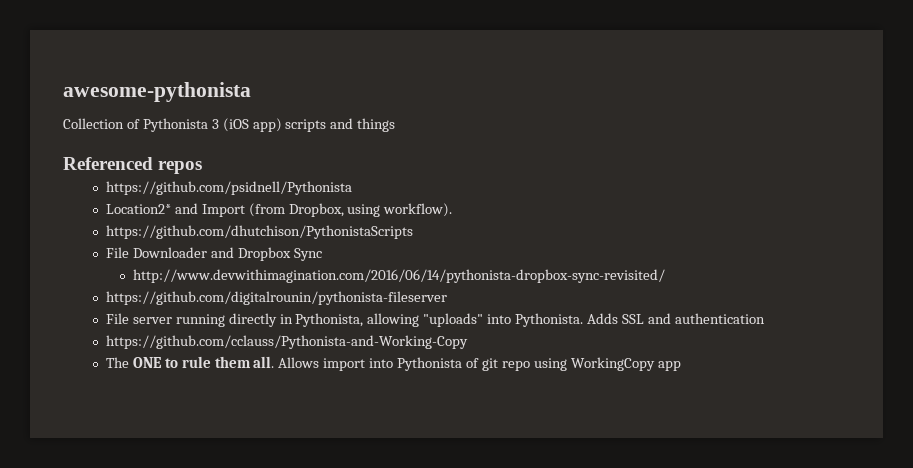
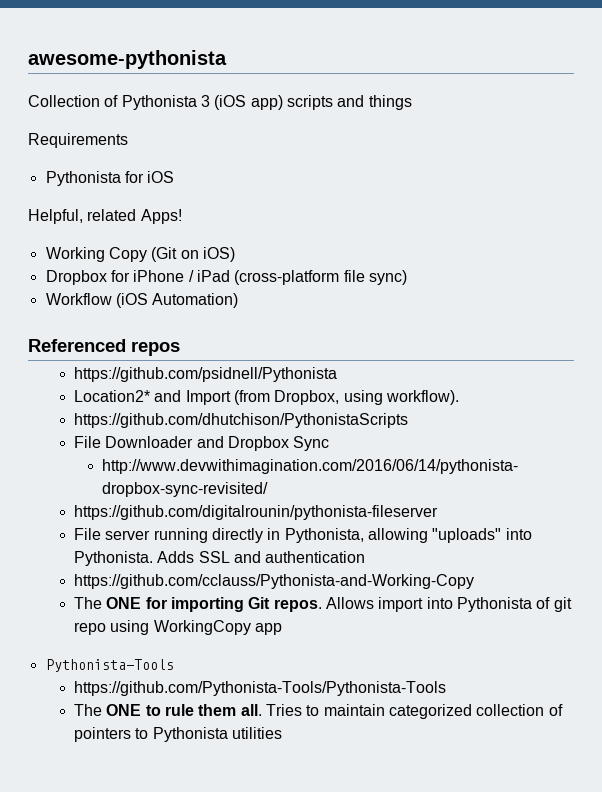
+ Requirements
+ Pythonista for iOS
+ Helpful, related Apps!
+ Working Copy (Git on iOS)
+ Dropbox for iPhone / iPad (cross-platform file sync)
+ Workflow (iOS Automation)
- The ONE to rule them all.
+ The ONE for importing Git repos.
+ Pythonista-Tools
+ https://github.com/Pythonista-Tools/Pythonista-Tools
+ The ONE to rule them all. Tries to maintain categorized collection of pointers to Pythonista utilities

